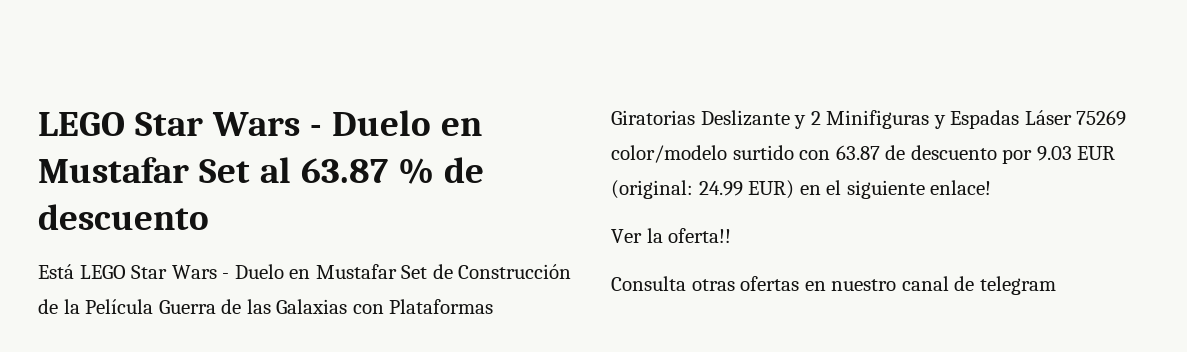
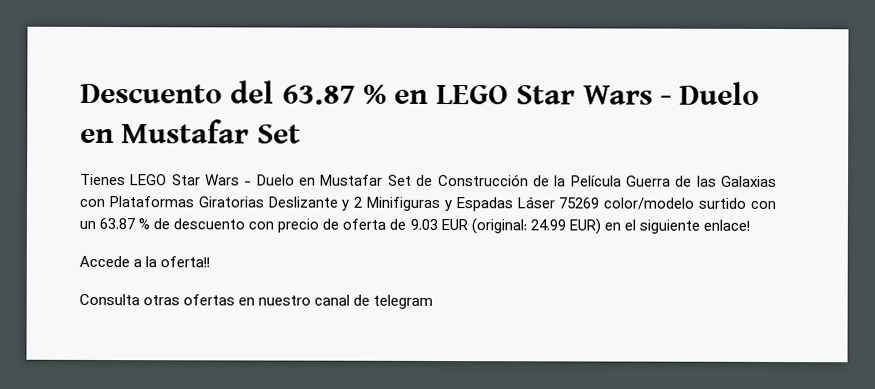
- LEGO Star Wars - Duelo en Mustafar Set al 63.87 % de descuento
- Está LEGO Star Wars - Duelo en Mustafar Set de Construcción de la Película Guerra de las Galaxias con Plataformas Giratorias Deslizante y 2 Minifiguras y Espadas Láser 75269 color/modelo surtido con 63.87 de descuento por 9.03 EUR (original: 24.99 EUR) en el siguiente enlace!
+ Descuento del 63.87 % en LEGO Star Wars - Duelo en Mustafar Set
+ Tienes LEGO Star Wars - Duelo en Mustafar Set de Construcción de la Película Guerra de las Galaxias con Plataformas Giratorias Deslizante y 2 Minifiguras y Espadas Láser 75269 color/modelo surtido con un 63.87 % de descuento con precio de oferta de 9.03 EUR (original: 24.99 EUR) en el siguiente enlace!
- Ver la oferta!!
+ Accede a la oferta!!

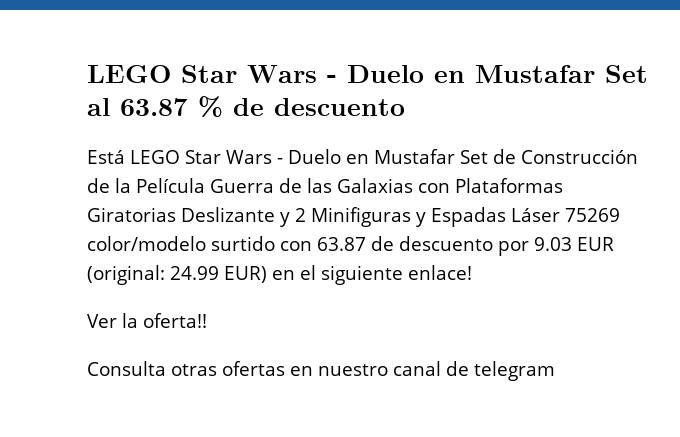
- Descuento del 63.87 % en LEGO Star Wars - Duelo en Mustafar Set
- Tienes LEGO Star Wars - Duelo en Mustafar Set de Construcción de la Película Guerra de las Galaxias con Plataformas Giratorias Deslizante y 2 Minifiguras y Espadas Láser 75269 color/modelo surtido con un 63.87 % de descuento con precio de oferta de 9.03 EUR (original: 24.99 EUR) en el siguiente enlace!
+ LEGO Star Wars - Duelo en Mustafar Set al 63.87 % de descuento
+ Está LEGO Star Wars - Duelo en Mustafar Set de Construcción de la Película Guerra de las Galaxias con Plataformas Giratorias Deslizante y 2 Minifiguras y Espadas Láser 75269 color/modelo surtido con 63.87 de descuento por 9.03 EUR (original: 24.99 EUR) en el siguiente enlace!
- Accede a la oferta!!
+ Ver la oferta!!

